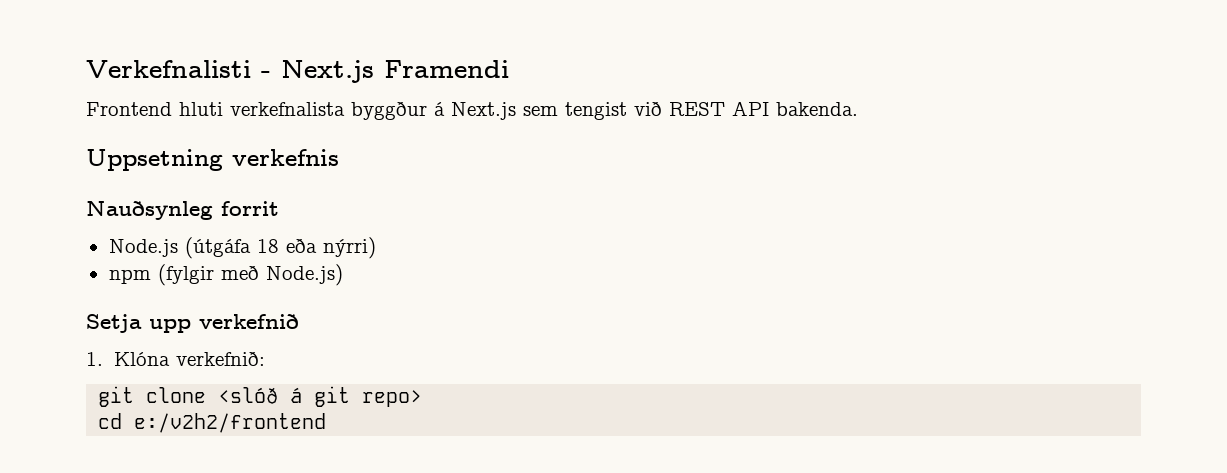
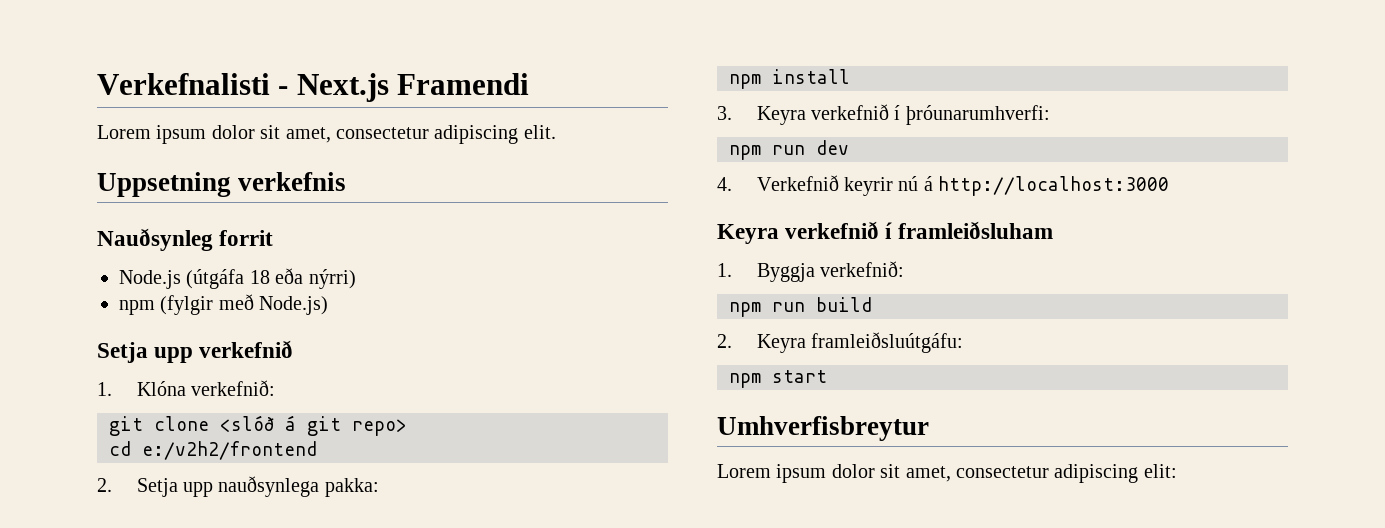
- Frontend hluti verkefnalista byggður á Next.js sem tengist við REST API bakenda.
+ Lorem ipsum dolor sit amet, consectetur adipiscing elit.
+ 2. Setja upp nauðsynlega pakka:
+ npm install
+ 3. Keyra verkefnið í þróunarumhverfi:
+ npm run dev
+ 4. Verkefnið keyrir nú á http://localhost:3000
+ Keyra verkefnið í framleiðsluham
+ 1. Byggja verkefnið:
+ npm run build
+ 2. Keyra framleiðsluútgáfu:
+ npm start
+ Umhverfisbreytur
+ Lorem ipsum dolor sit amet, consectetur adipiscing elit:

